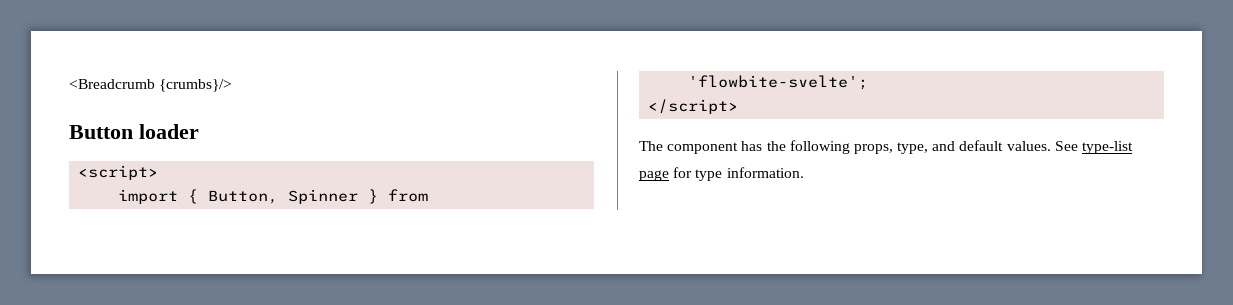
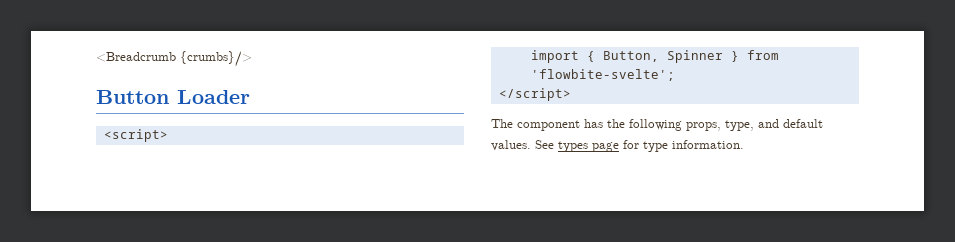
- Button loader
+ Button Loader
- See type-list page for type information.
+ See types page for type information.

